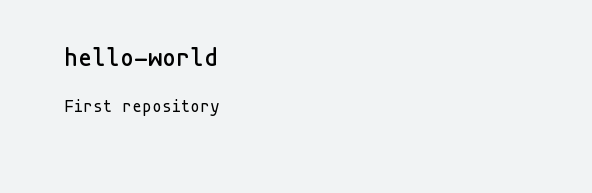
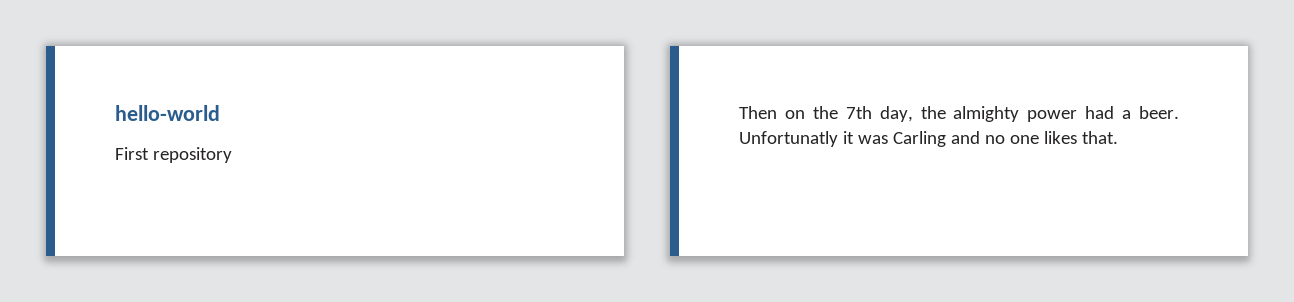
+ Then on the 7th day, the almighty power had a beer. Unfortunatly it was Carling and no one likes that.

